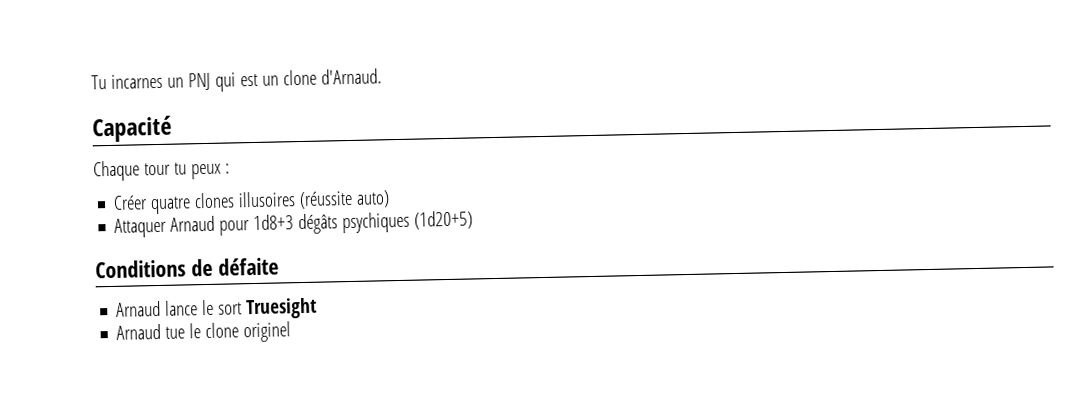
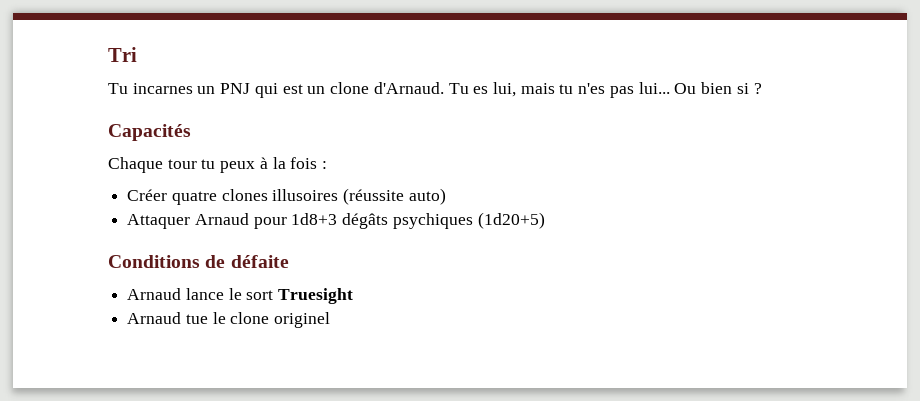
+ Tri
- Tu incarnes un PNJ qui est un clone d'Arnaud.
- Capacité
+ Tu incarnes un PNJ qui est un clone d'Arnaud. Tu es lui, mais tu n'es pas lui... Ou bien si ?
+ Capacités
- Chaque tour tu peux :
+ Chaque tour tu peux à la fois :

